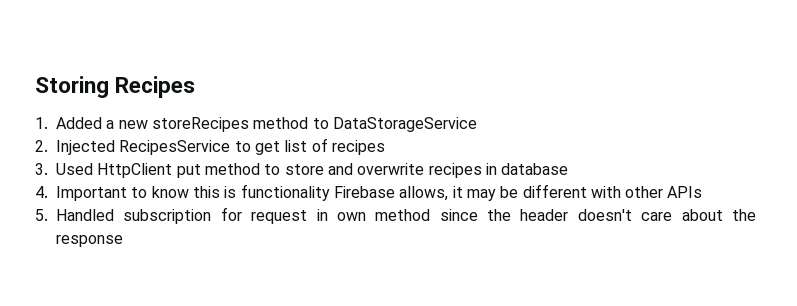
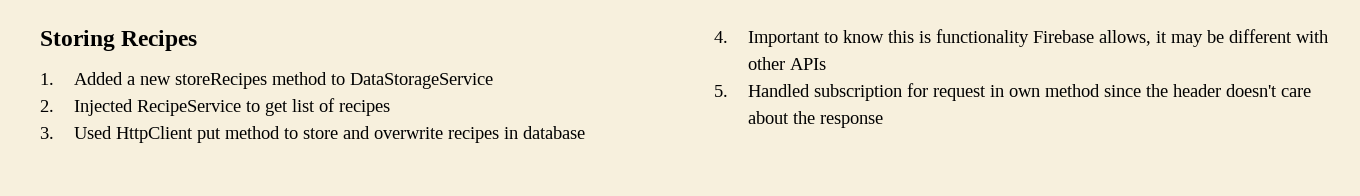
- 2. Injected RecipesService to get list of recipes
+ 2. Injected RecipeService to get list of recipes

